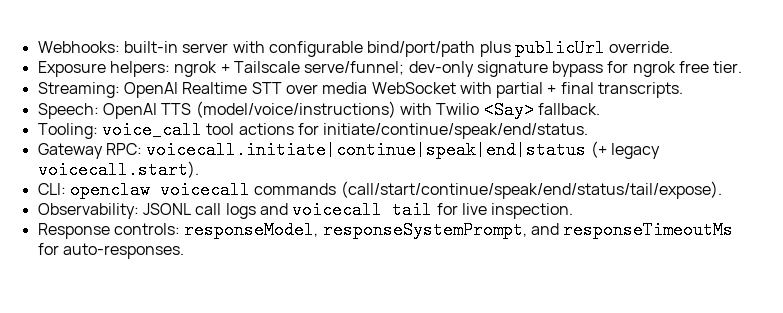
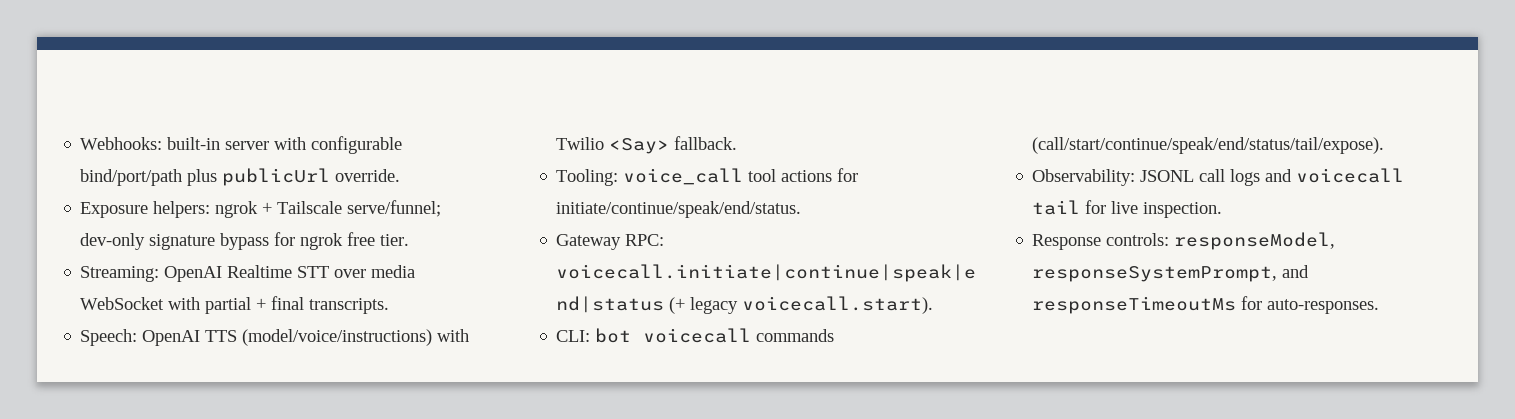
- CLI: openclaw voicecall commands (call/start/continue/speak/end/status/tail/expose).
+ CLI: bot voicecall commands (call/start/continue/speak/end/status/tail/expose).

